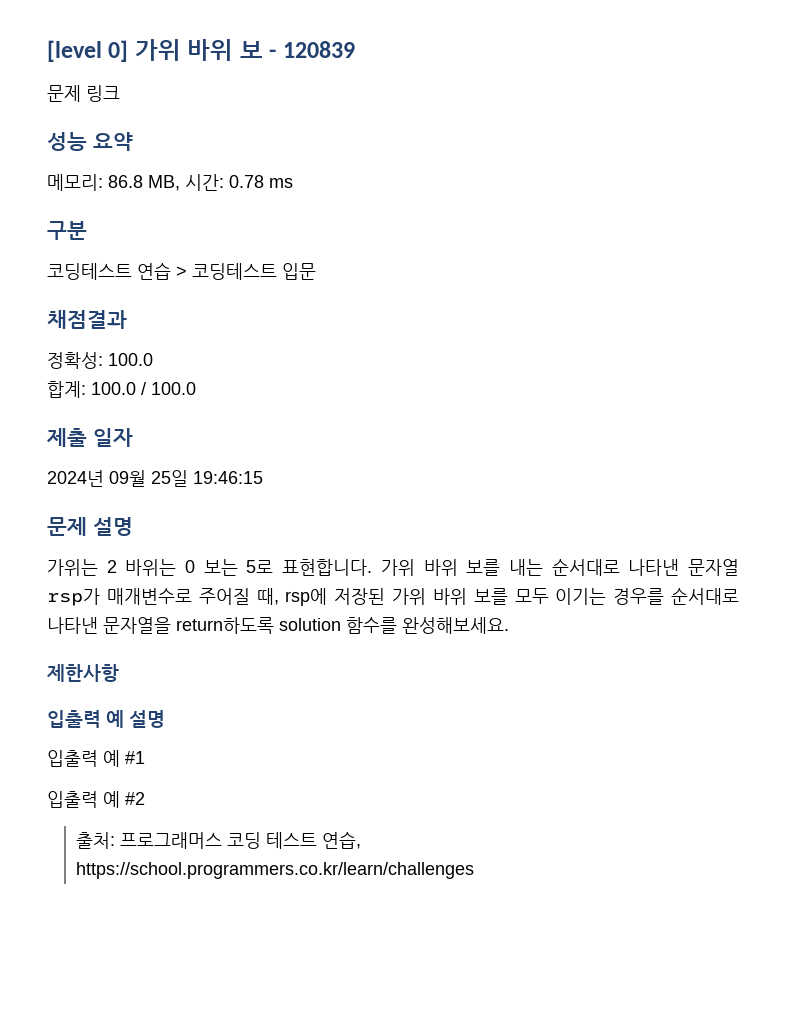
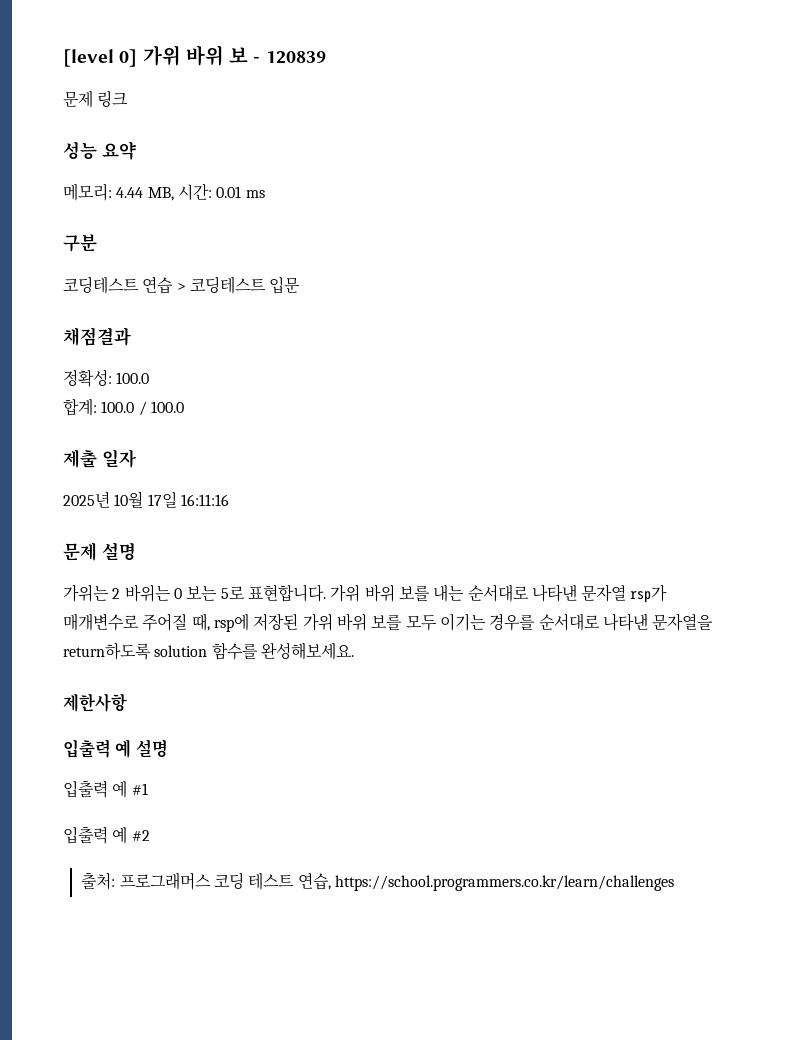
- 메모리: 86.8 MB, 시간: 0.78 ms
+ 메모리: 4.44 MB, 시간: 0.01 ms
- 2024년 09월 25일 19:46:15
+ 2025년 10월 17일 16:11:16

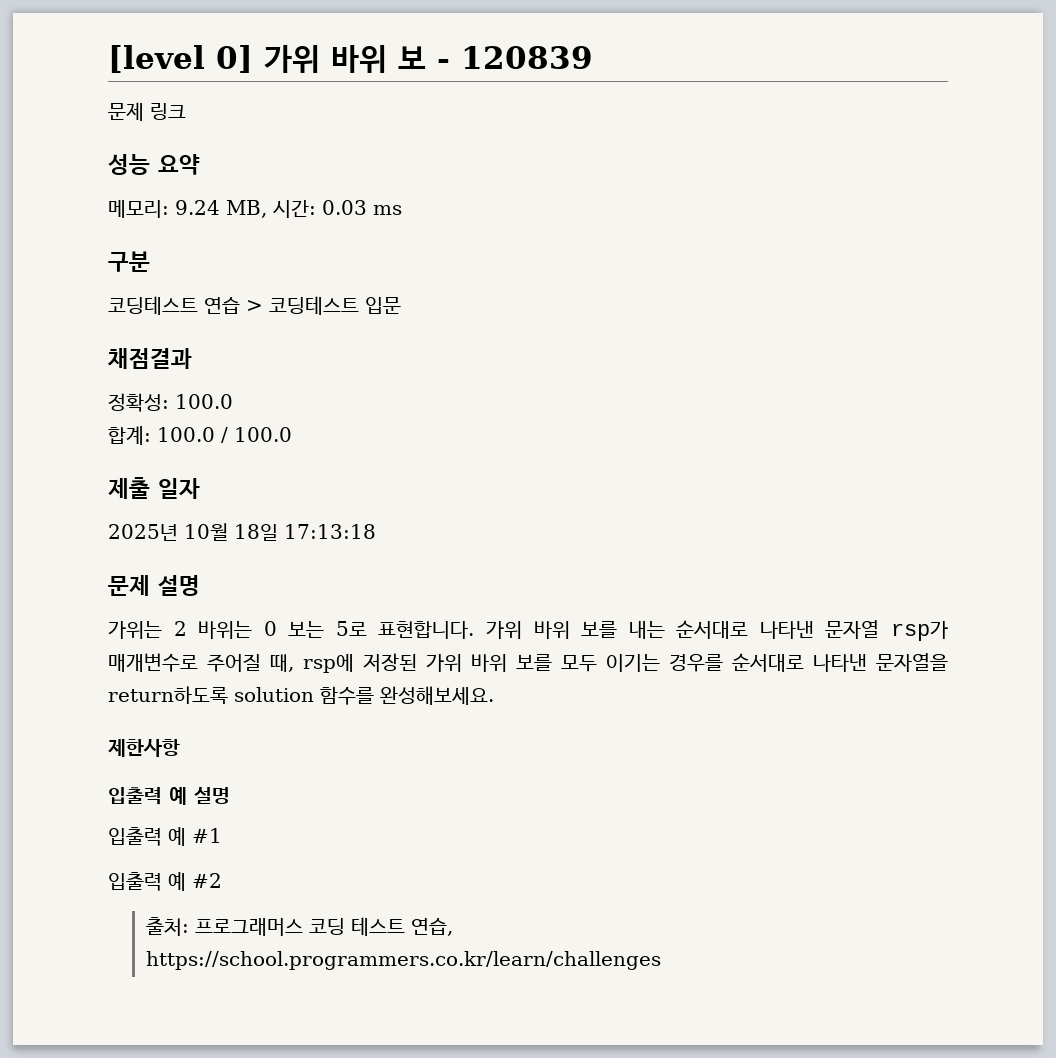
- 메모리: 4.44 MB, 시간: 0.01 ms
+ 메모리: 9.24 MB, 시간: 0.03 ms
- 2025년 10월 17일 16:11:16
+ 2025년 10월 18일 17:13:18

